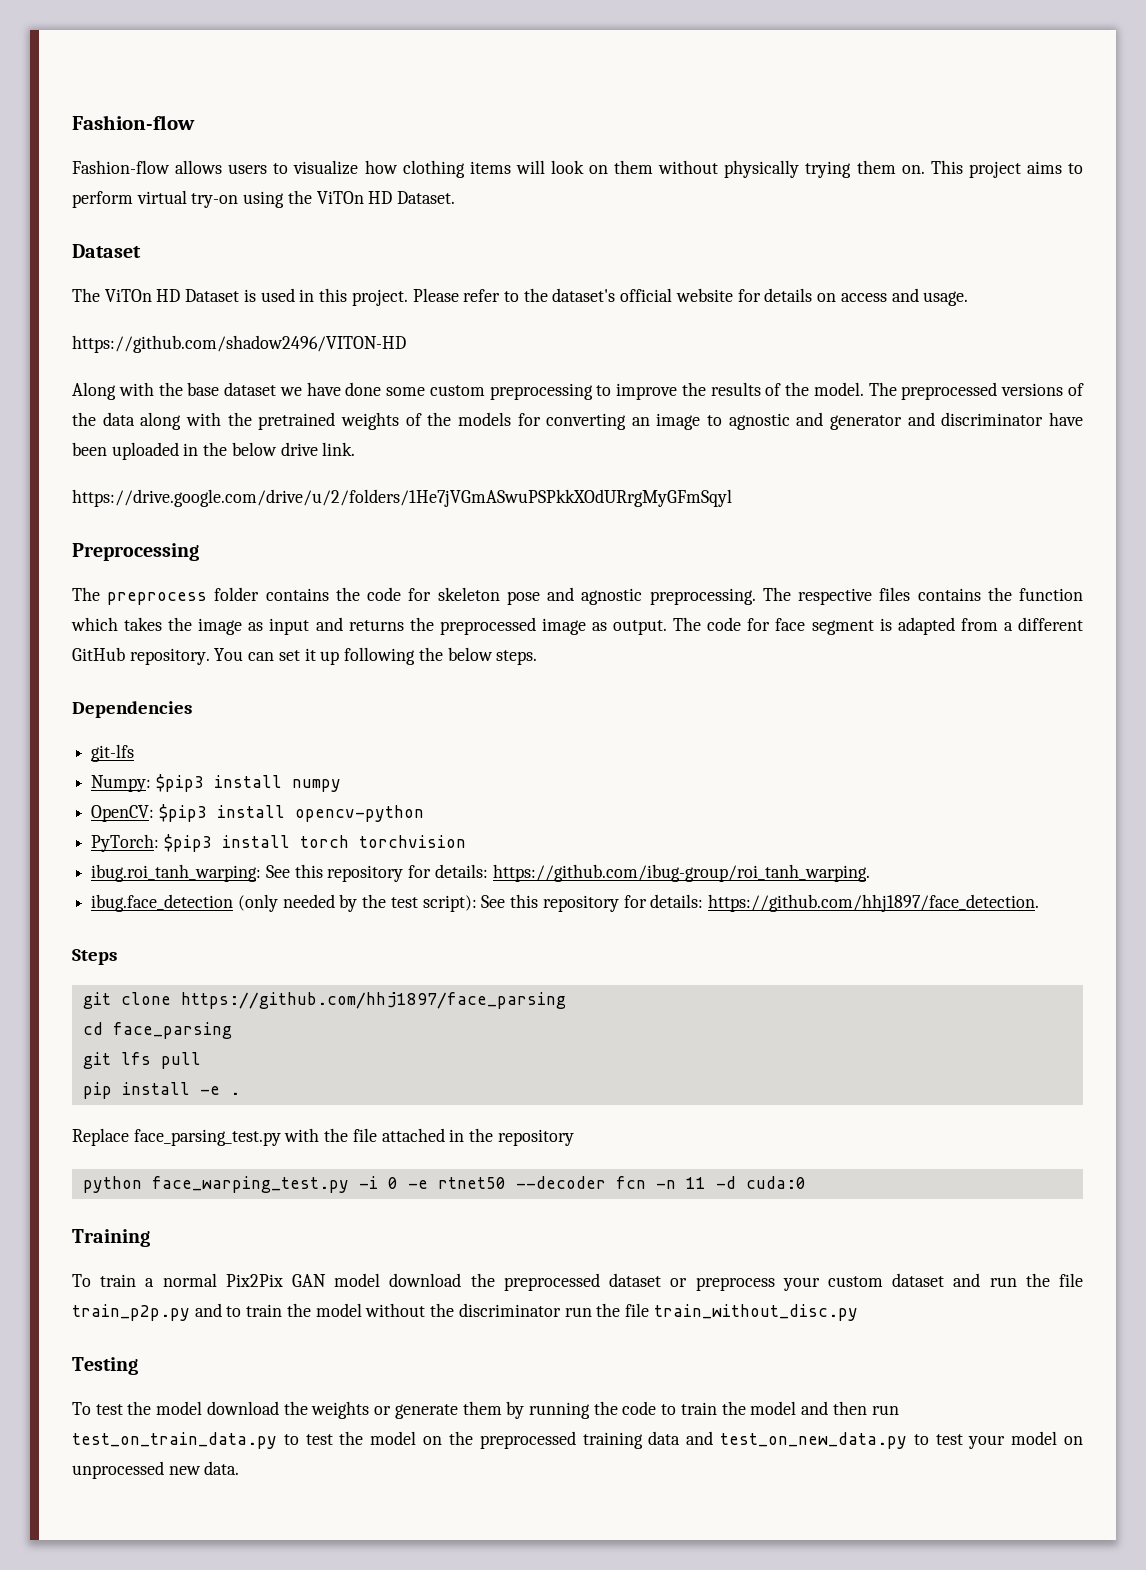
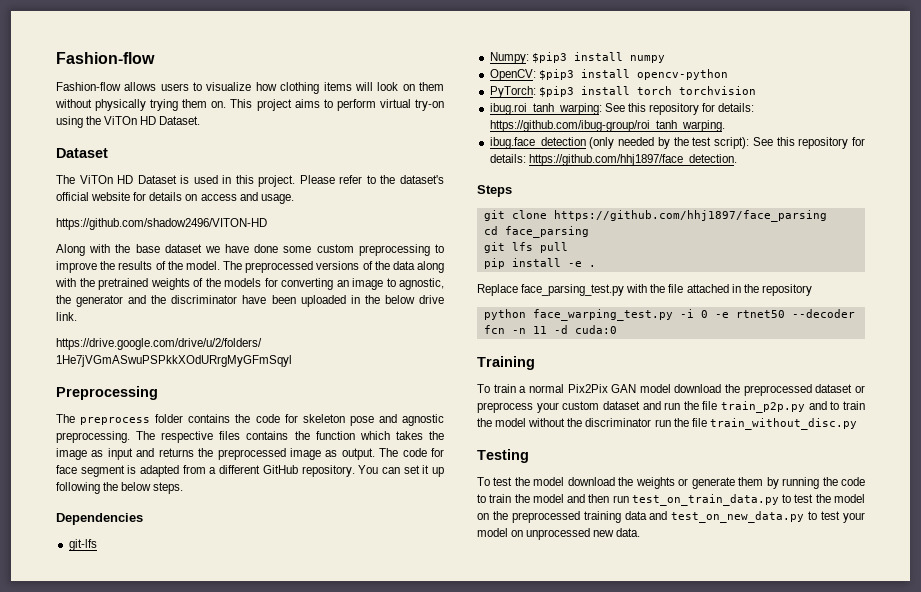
- The preprocessed versions of the data along with the pretrained weights of the models for converting an image to agnostic and generator and discriminator have been uploaded in the below drive link.
+ The preprocessed versions of the data along with the pretrained weights of the models for converting an image to agnostic, the generator and the discriminator have been uploaded in the below drive link.

